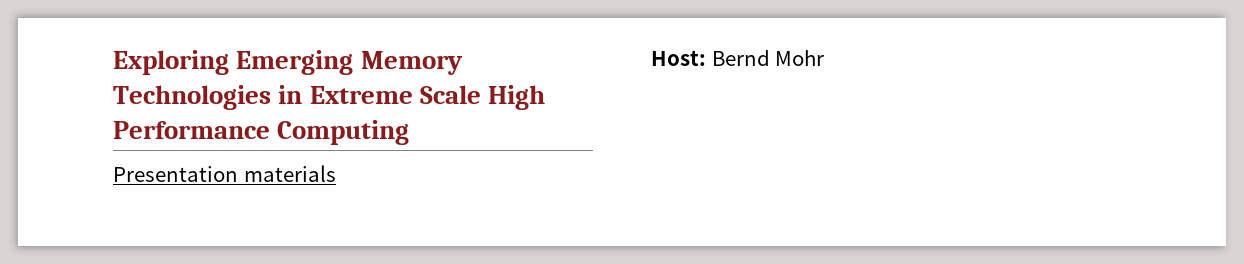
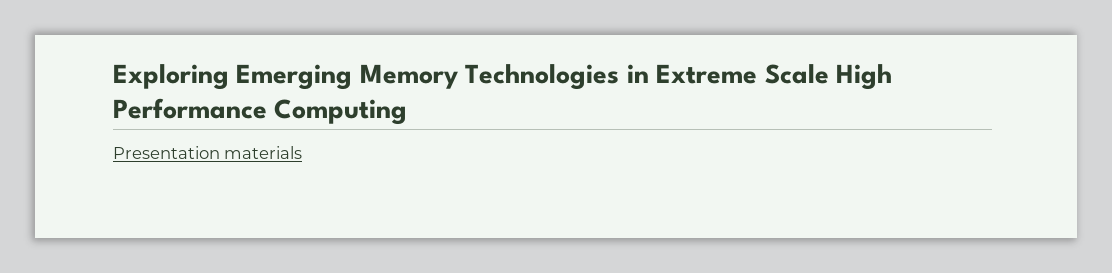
- Host: Bernd Mohr

